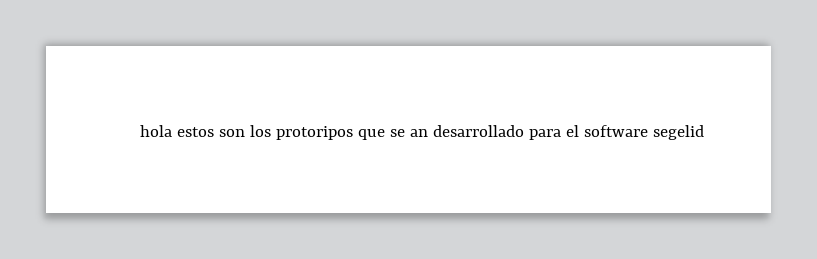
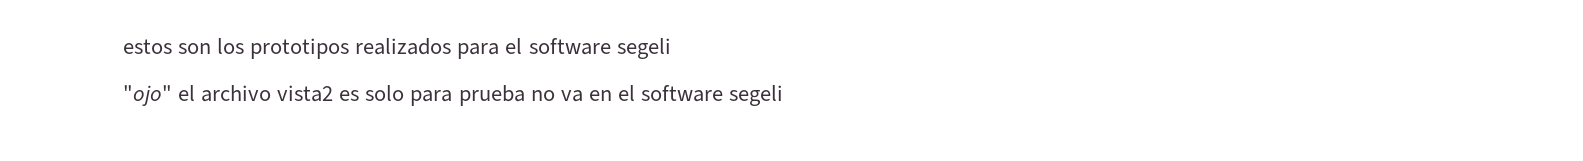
- hola estos son los protoripos que se an desarrollado para el software segelid
+ estos son los prototipos realizados para el software segeli
+ "ojo" el archivo vista2 es solo para prueba no va en el software segeli

